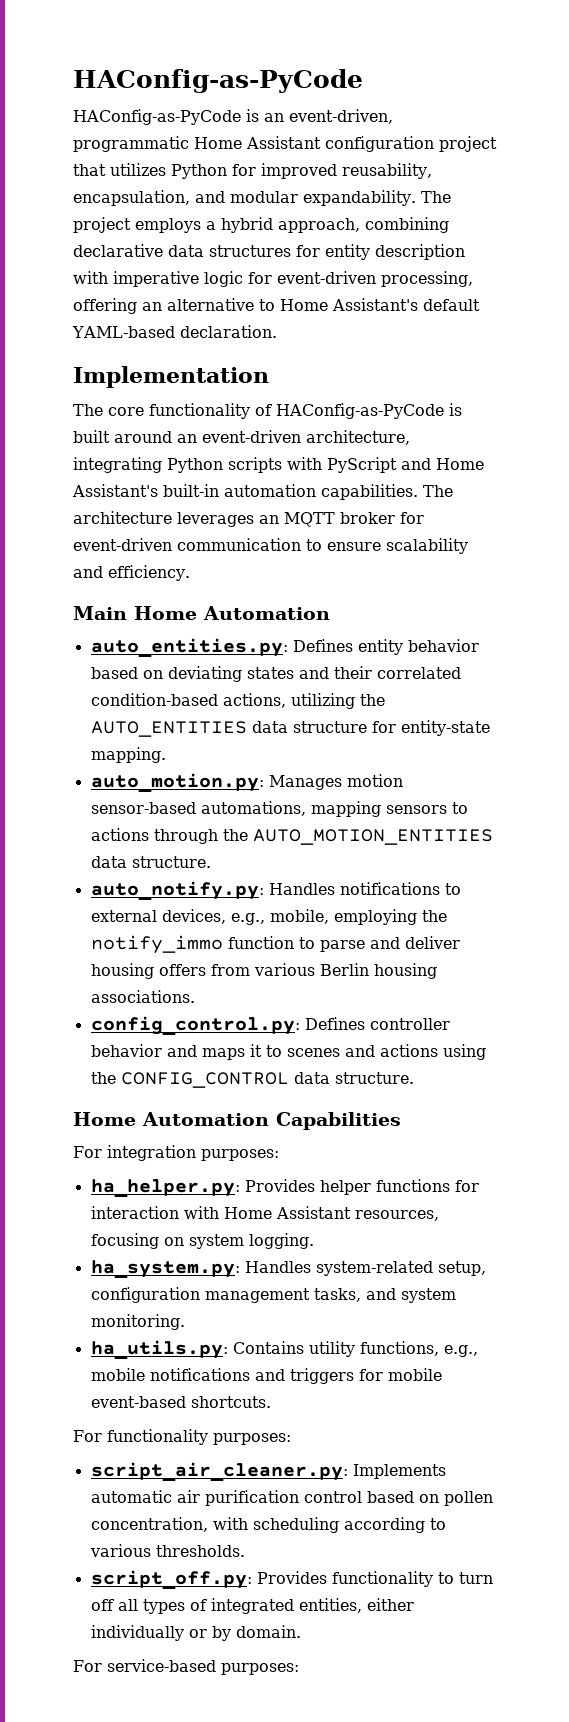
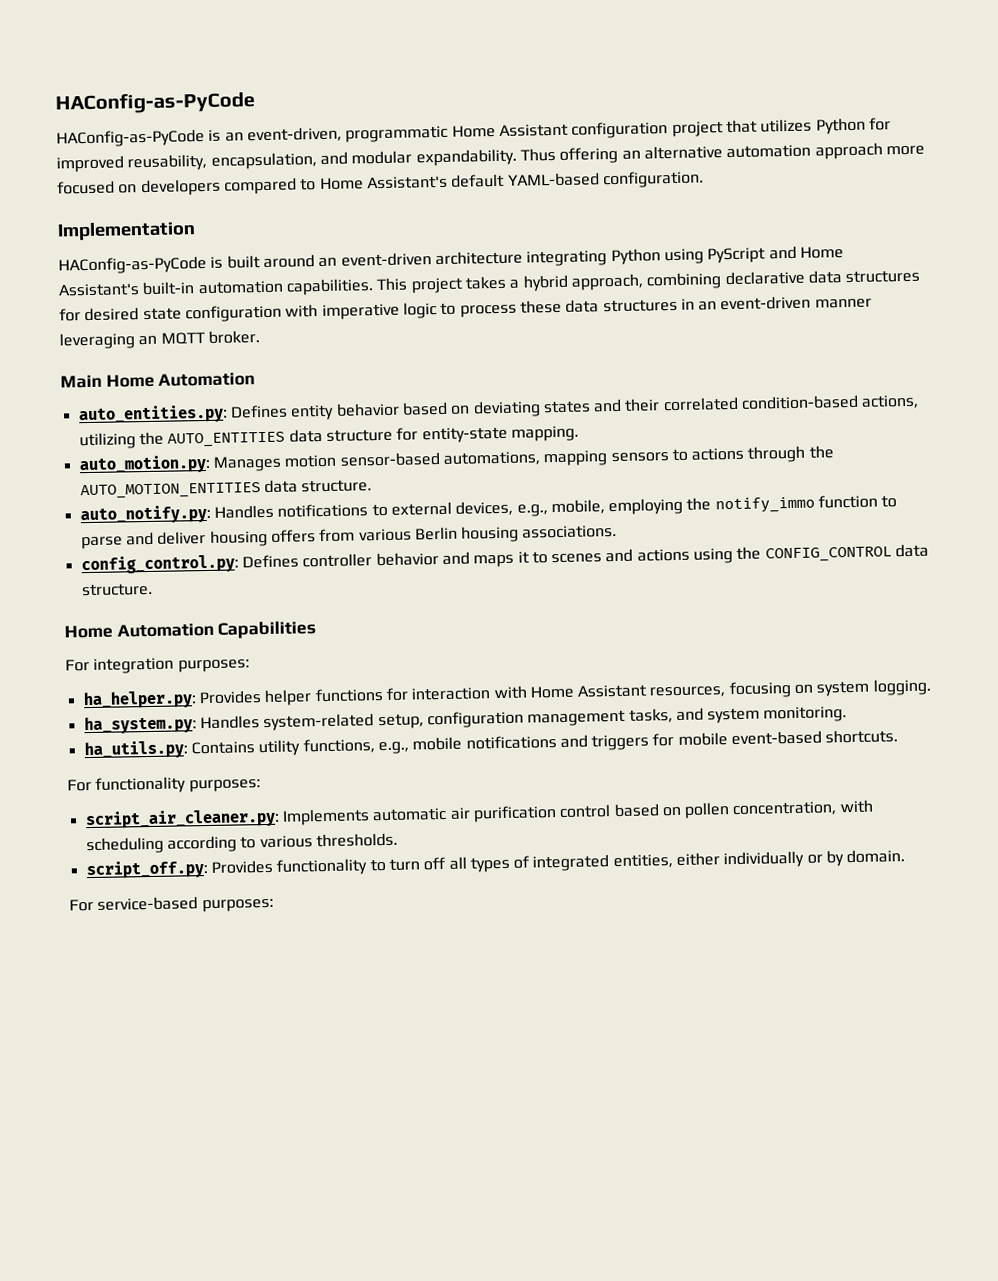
- The project employs a hybrid approach, combining declarative data structures for entity description with imperative logic for event-driven processing, offering an alternative to Home Assistant's default YAML-based declaration.
+ Thus offering an alternative automation approach more focused on developers compared to Home Assistant's default YAML-based configuration.
  Implementation
- The core functionality of HAConfig-as-PyCode is built around an event-driven architecture, integrating Python scripts with PyScript and Home Assistant's built-in automation capabilities. The architecture leverages an MQTT broker for event-driven communication to ensure scalability and efficiency.
+ HAConfig-as-PyCode is built around an event-driven architecture integrating Python using PyScript and Home Assistant's built-in automation capabilities. This project takes a hybrid approach, combining declarative data structures for desired state configuration with imperative logic to process these data structures in an event-driven manner leveraging an MQTT broker.

